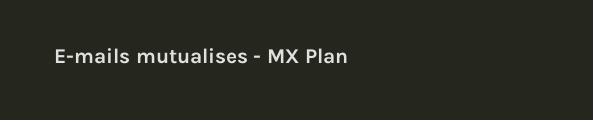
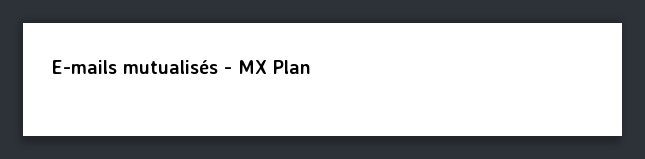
- E-mails mutualises - MX Plan
+ E-mails mutualisés - MX Plan

